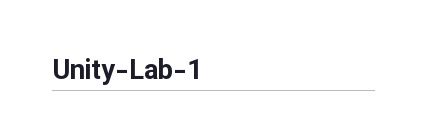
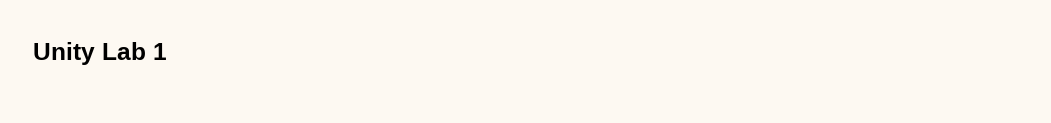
- Unity-Lab-1
+ Unity Lab 1

